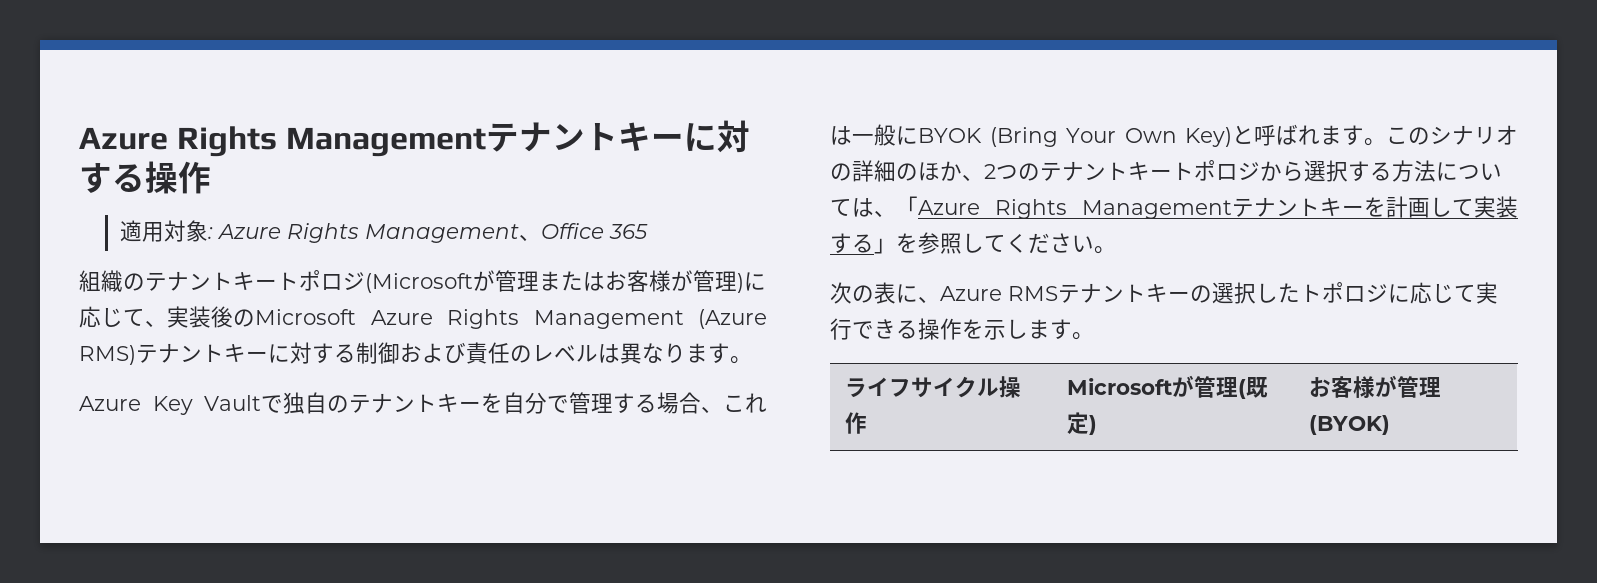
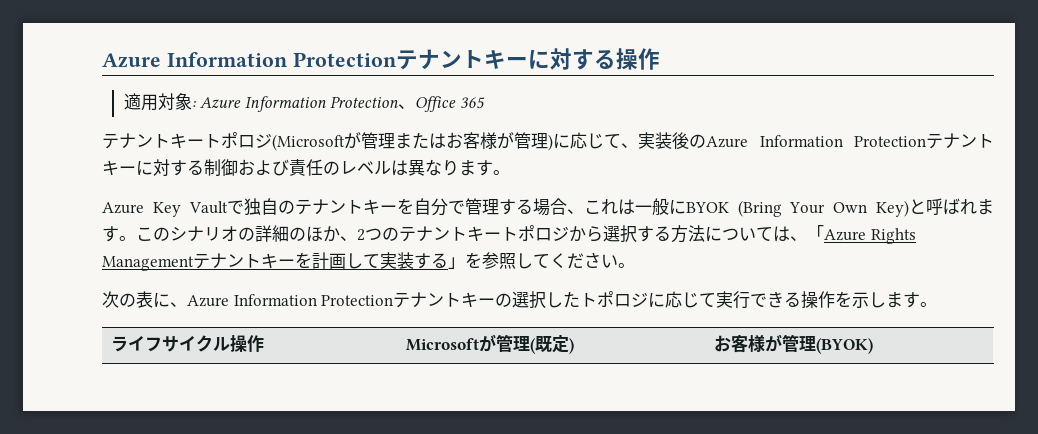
- Azure Rights Managementテナントキーに対する操作
+ Azure Information Protectionテナントキーに対する操作
- 適用対象: Azure Rights Management、Office 365
+ 適用対象: Azure Information Protection、Office 365
- 組織のテナントキートポロジ(Microsoftが管理またはお客様が管理)に応じて、実装後のMicrosoft Azure Rights Management (Azure RMS)テナントキーに対する制御および責任のレベルは異なります。
+ テナントキートポロジ(Microsoftが管理またはお客様が管理)に応じて、実装後のAzure Information Protectionテナントキーに対する制御および責任のレベルは異なります。
- 次の表に、Azure RMSテナントキーの選択したトポロジに応じて実行できる操作を示します。
+ 次の表に、Azure Information Protectionテナントキーの選択したトポロジに応じて実行できる操作を示します。

